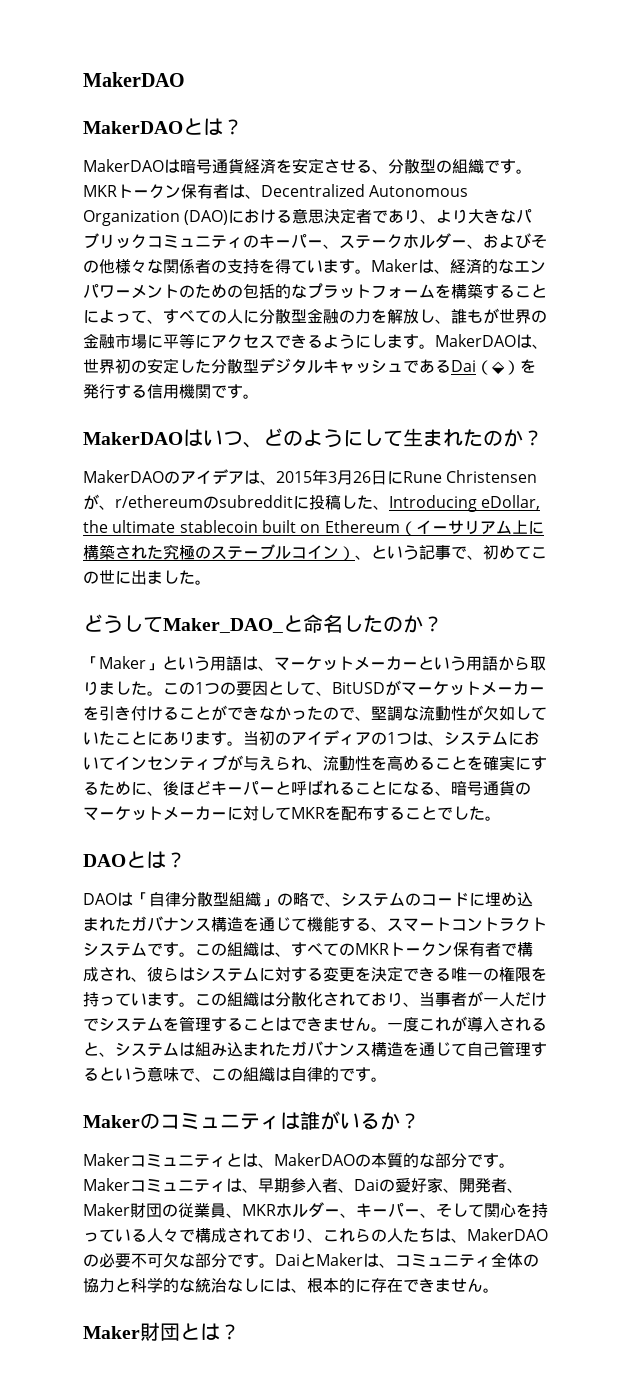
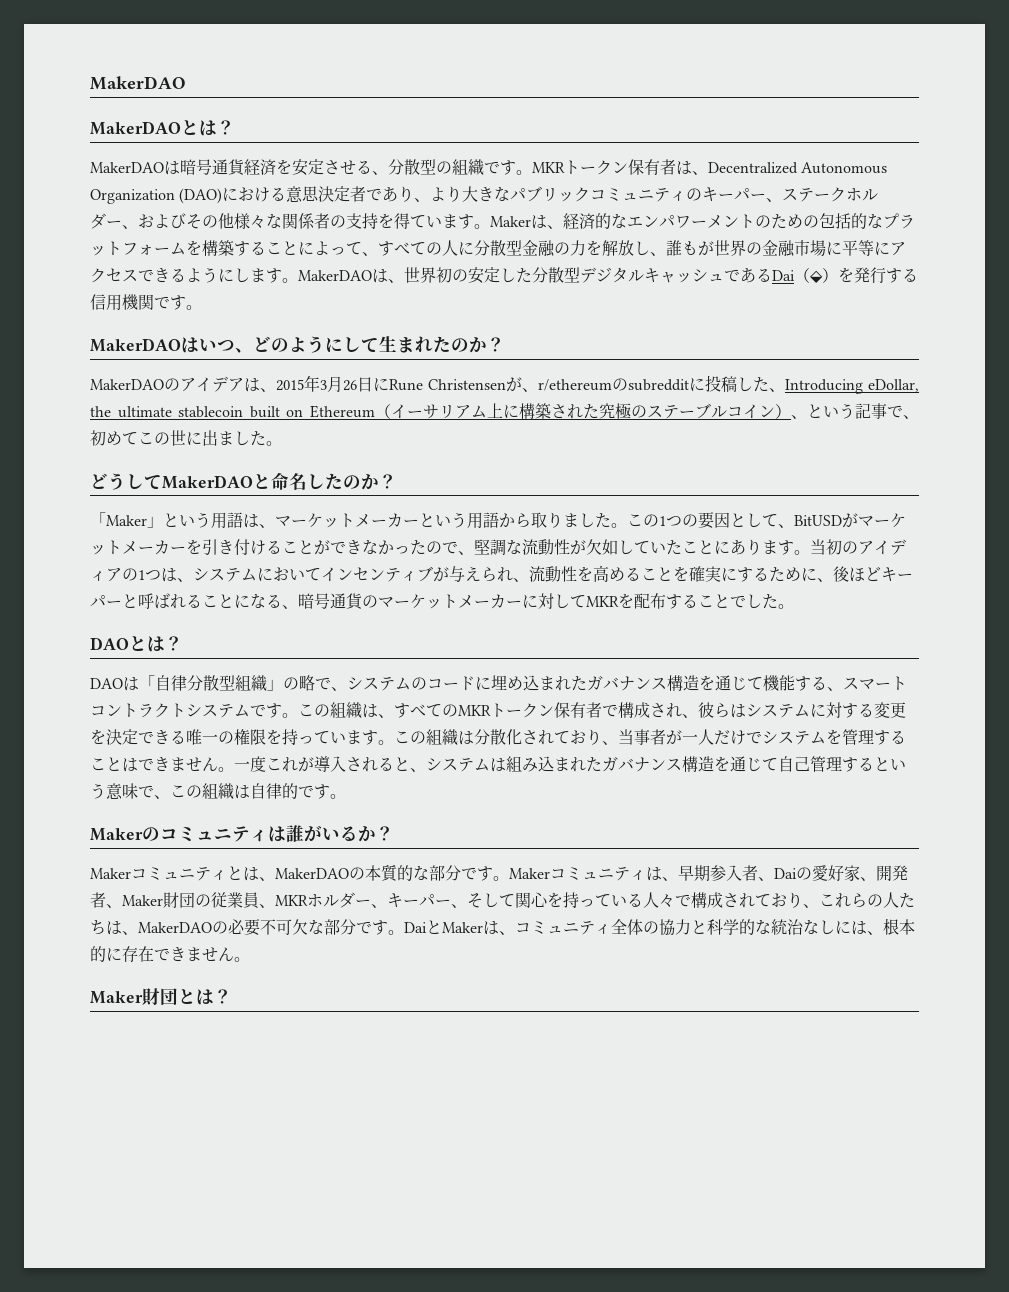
- どうしてMaker_DAO_と命名したのか？
+ どうしてMakerDAOと命名したのか？

